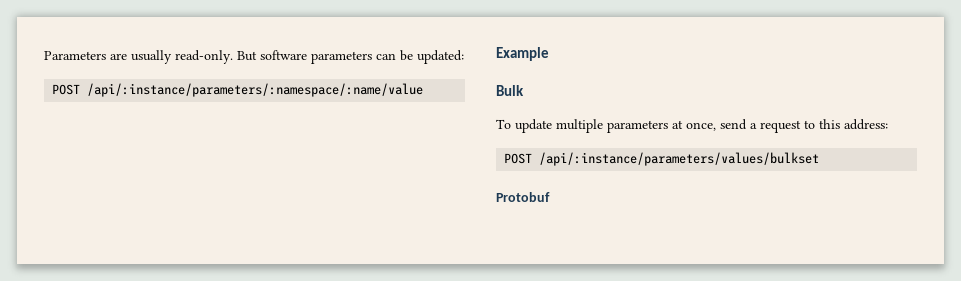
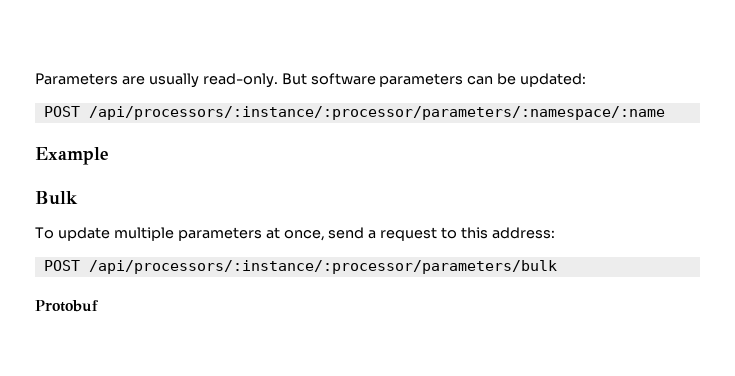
- POST /api/:instance/parameters/:namespace/:name/value
+ POST /api/processors/:instance/:processor/parameters/:namespace/:name
- POST /api/:instance/parameters/values/bulkset
+ POST /api/processors/:instance/:processor/parameters/bulk

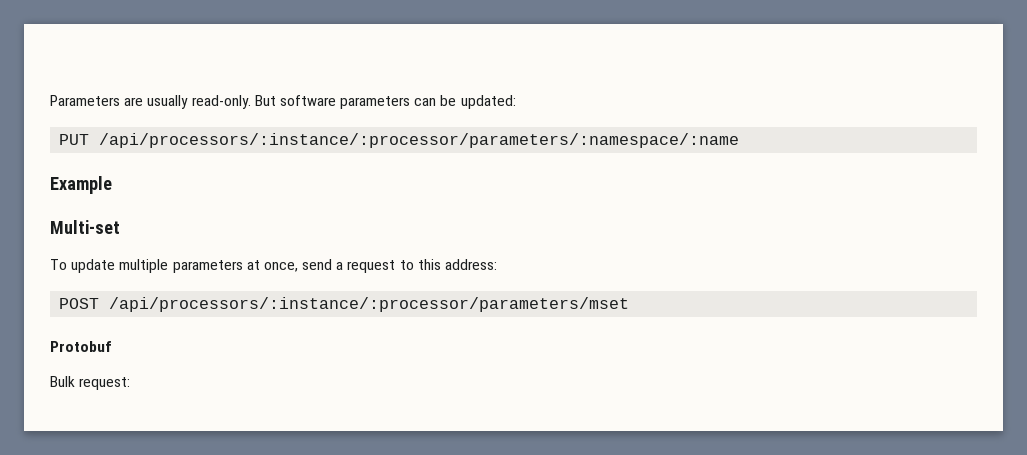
- POST /api/processors/:instance/:processor/parameters/:namespace/:name
+ PUT /api/processors/:instance/:processor/parameters/:namespace/:name
- Bulk
+ Multi-set
- POST /api/processors/:instance/:processor/parameters/bulk
+ POST /api/processors/:instance/:processor/parameters/mset
+ Bulk request:

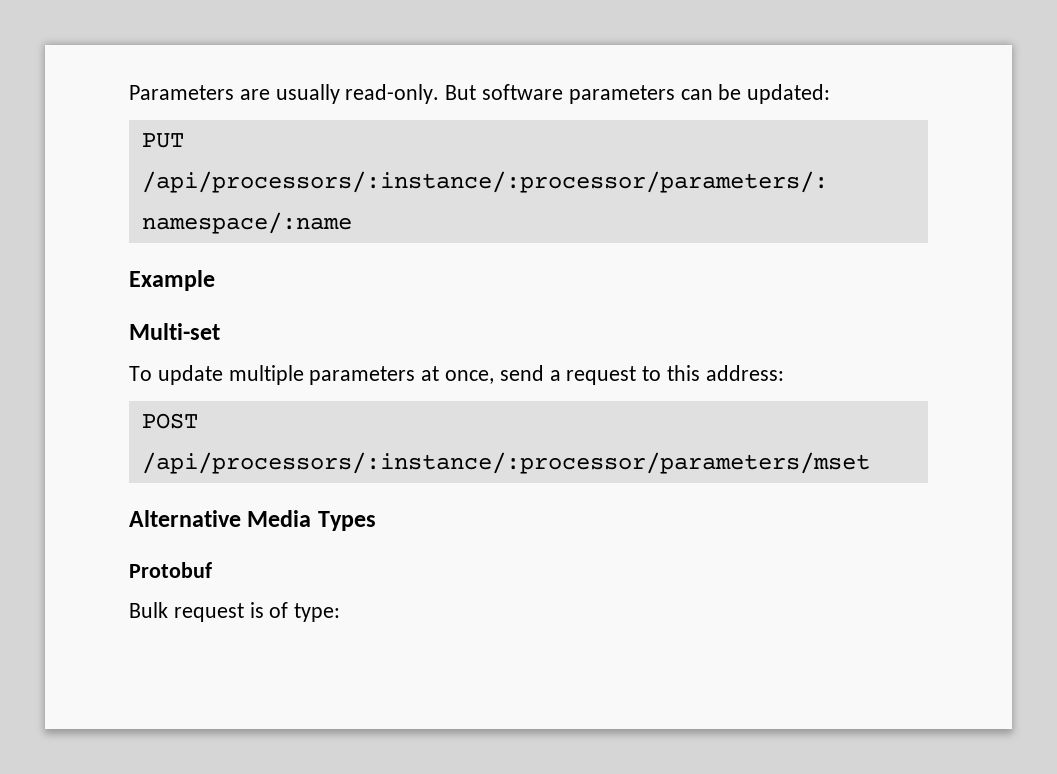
+ Alternative Media Types
- Bulk request:
+ Bulk request is of type:

